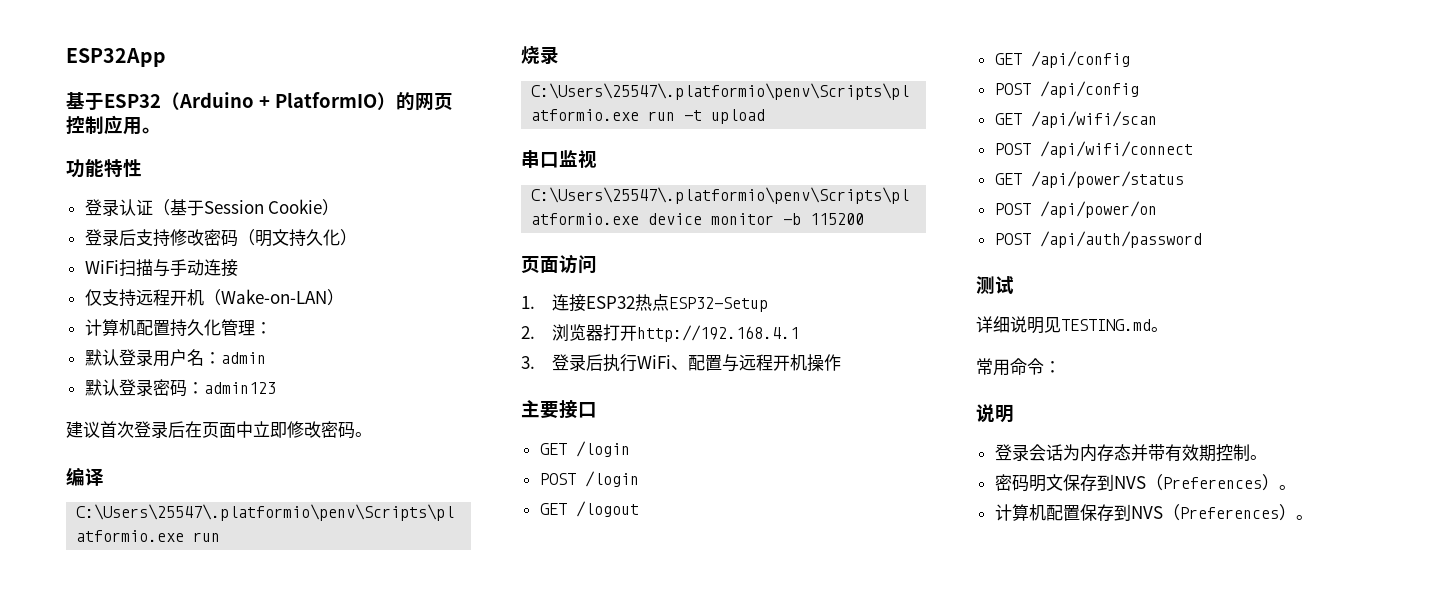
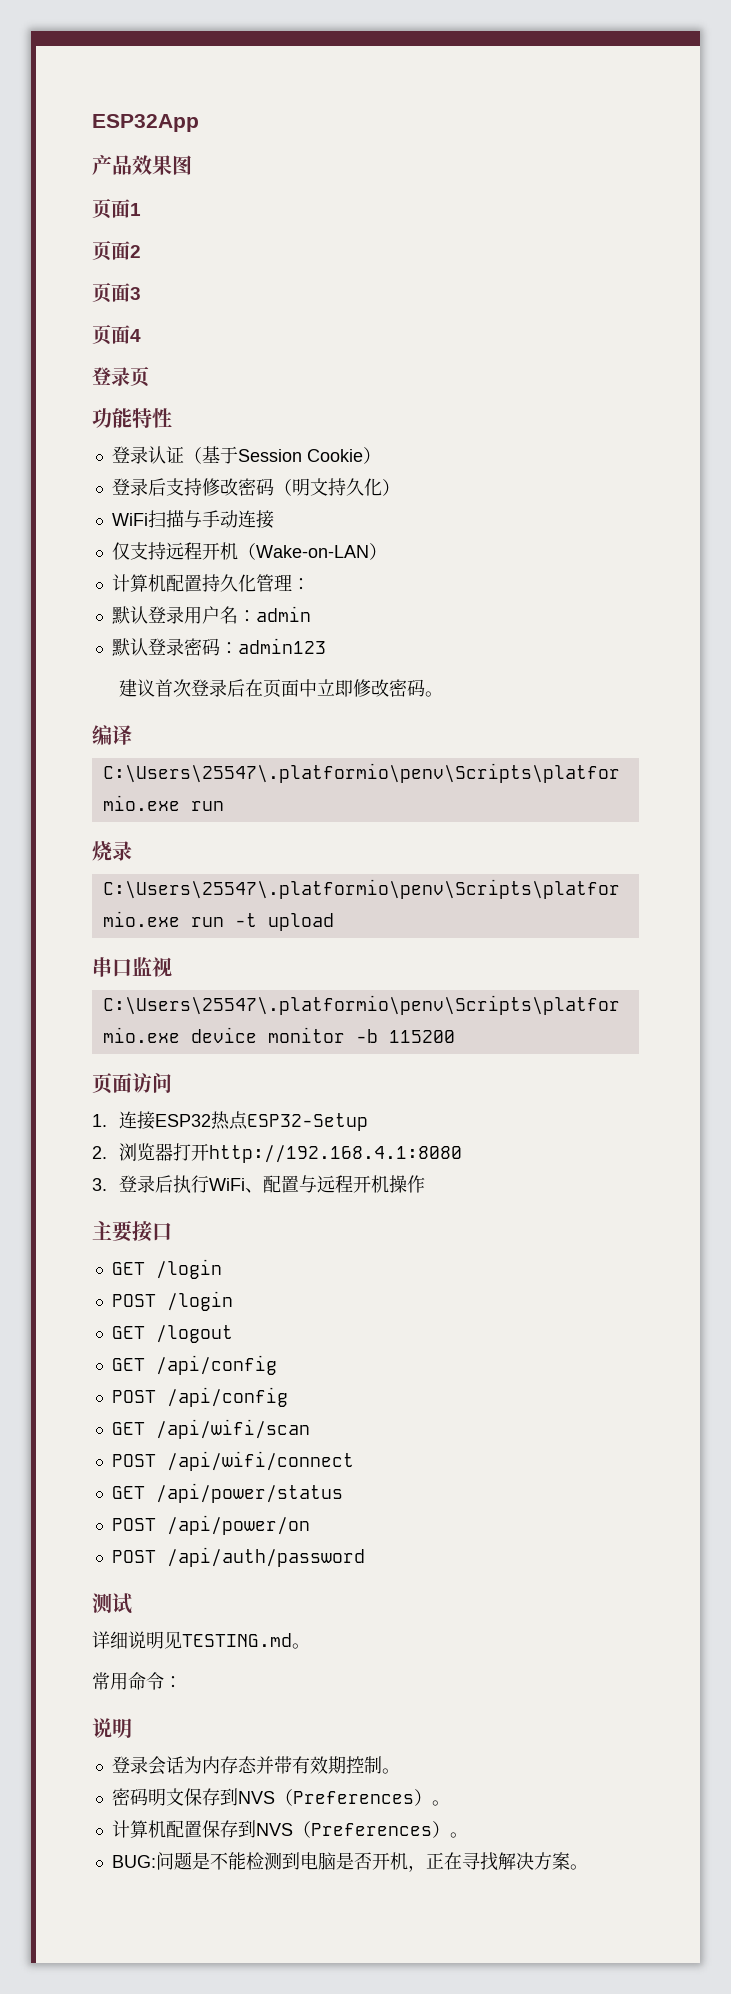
- 基于ESP32（Arduino + PlatformIO）的网页控制应用。
+ 产品效果图
+ 页面1
+ 页面2
+ 页面3
+ 页面4
+ 登录页
- 2.浏览器打开http://192.168.4.1
+ 2.浏览器打开http://192.168.4.1:8080
+ BUG:问题是不能检测到电脑是否开机，正在寻找解决方案。

